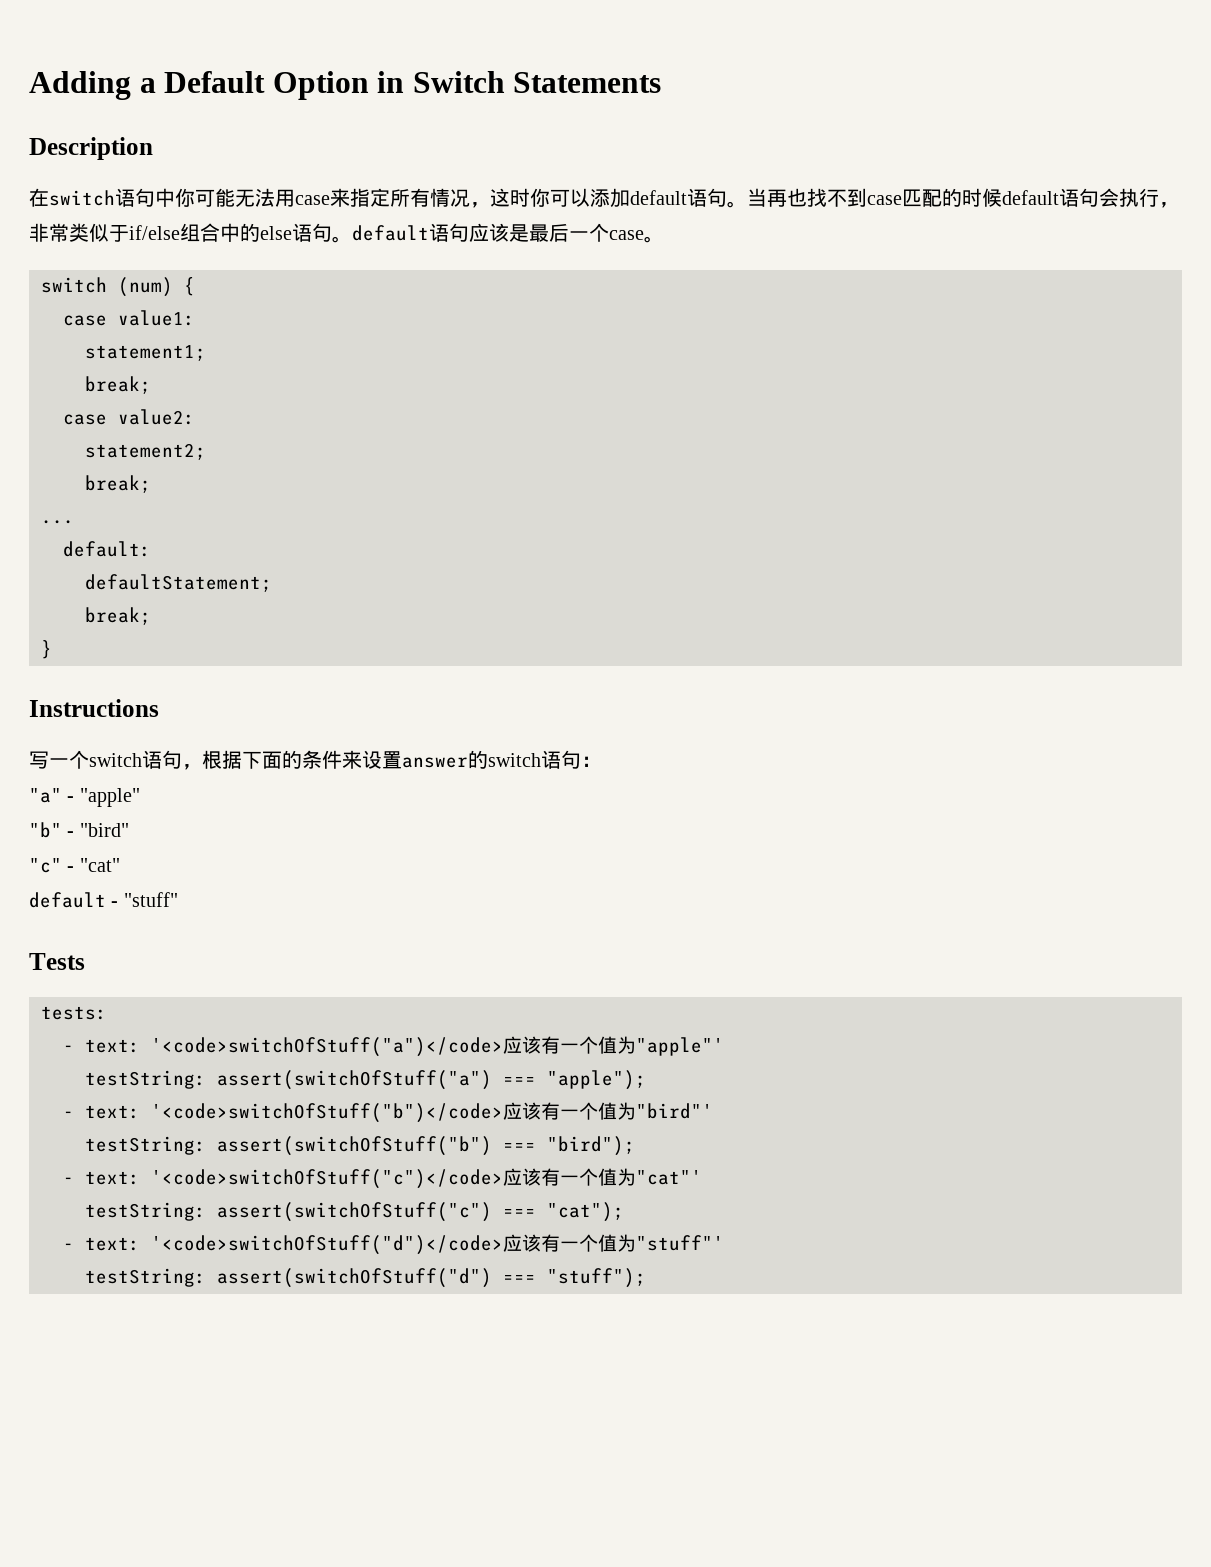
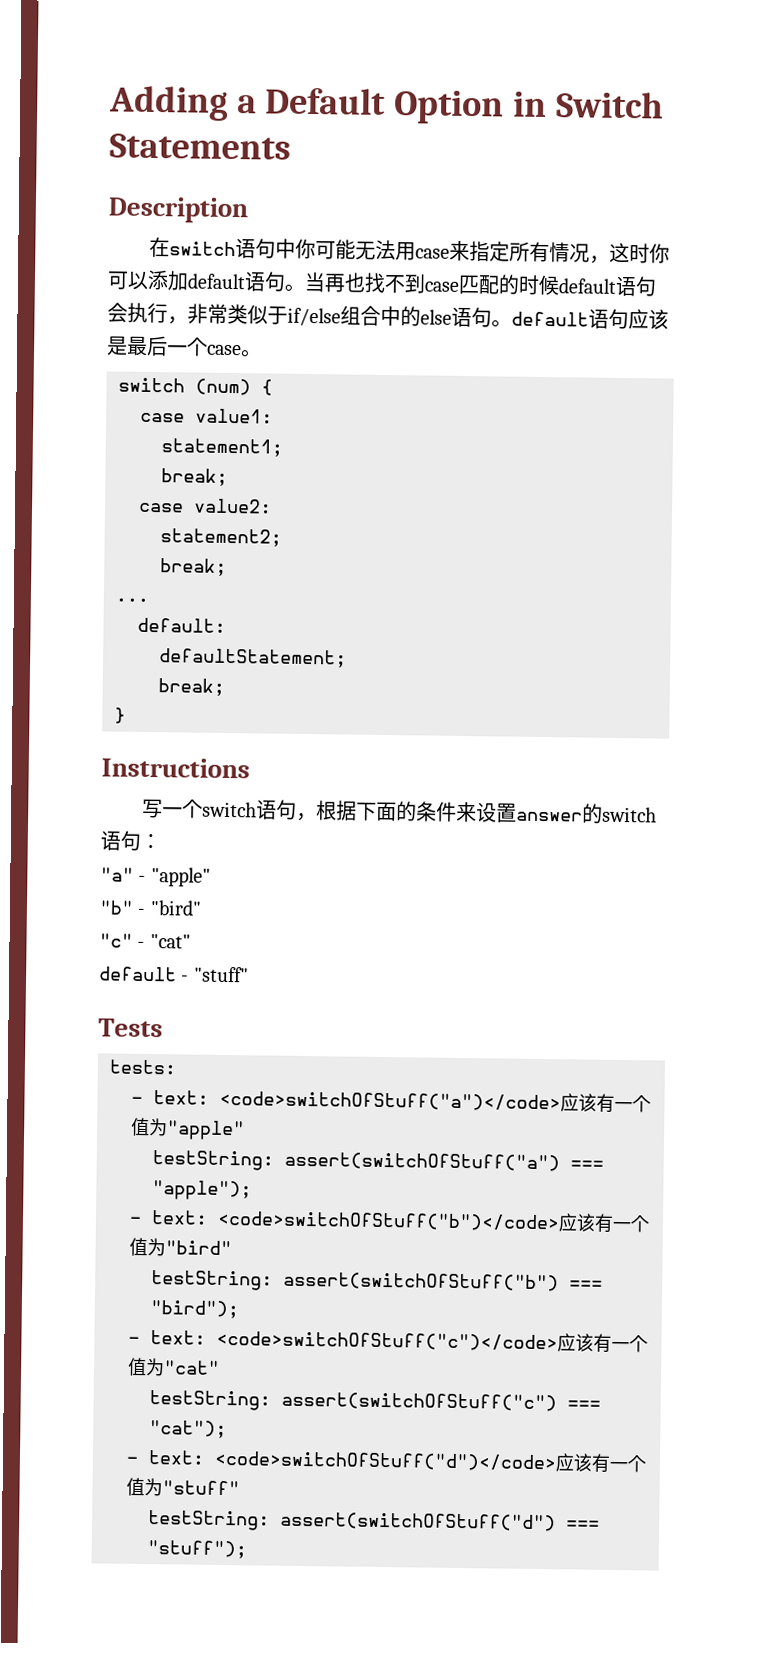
- - text: '<code>switchOfStuff("a")</code>应该有一个值为"apple"'
+ - text: <code>switchOfStuff("a")</code>应该有一个值为"apple"
- - text: '<code>switchOfStuff("b")</code>应该有一个值为"bird"'
+ - text: <code>switchOfStuff("b")</code>应该有一个值为"bird"
- - text: '<code>switchOfStuff("c")</code>应该有一个值为"cat"'
+ - text: <code>switchOfStuff("c")</code>应该有一个值为"cat"
- - text: '<code>switchOfStuff("d")</code>应该有一个值为"stuff"'
+ - text: <code>switchOfStuff("d")</code>应该有一个值为"stuff"

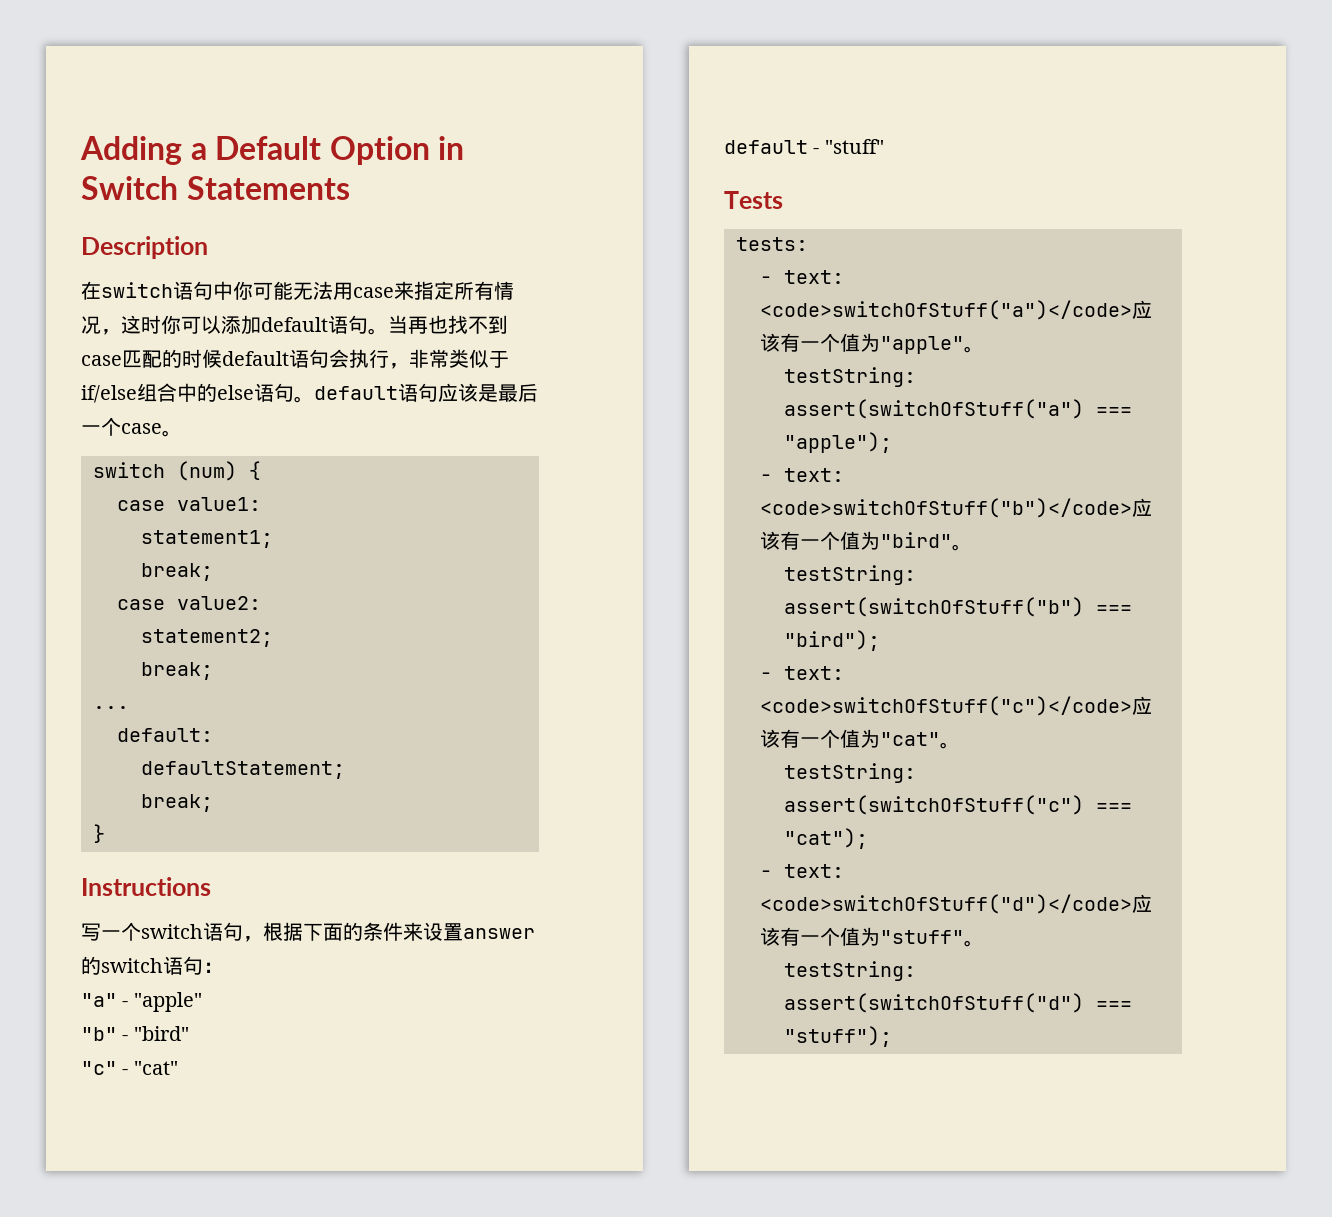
- - text: <code>switchOfStuff("a")</code>应该有一个值为"apple"
+ - text: <code>switchOfStuff("a")</code>应该有一个值为"apple"。
- - text: <code>switchOfStuff("b")</code>应该有一个值为"bird"
+ - text: <code>switchOfStuff("b")</code>应该有一个值为"bird"。
- - text: <code>switchOfStuff("c")</code>应该有一个值为"cat"
+ - text: <code>switchOfStuff("c")</code>应该有一个值为"cat"。
- - text: <code>switchOfStuff("d")</code>应该有一个值为"stuff"
+ - text: <code>switchOfStuff("d")</code>应该有一个值为"stuff"。

